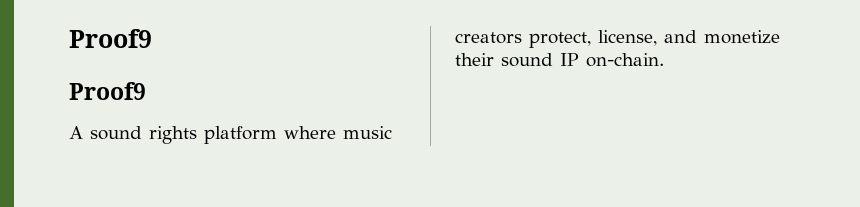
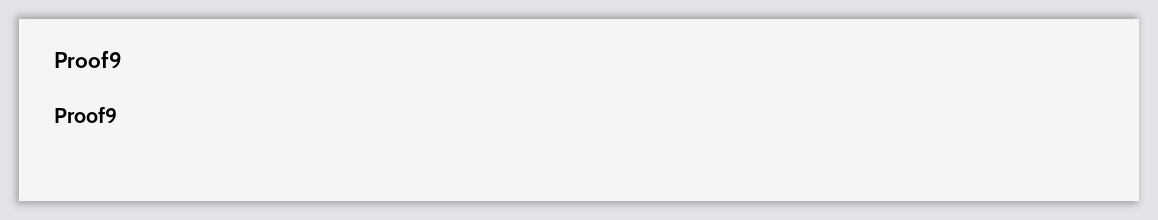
- A sound rights platform where music creators protect, license, and monetize their sound IP on-chain.

